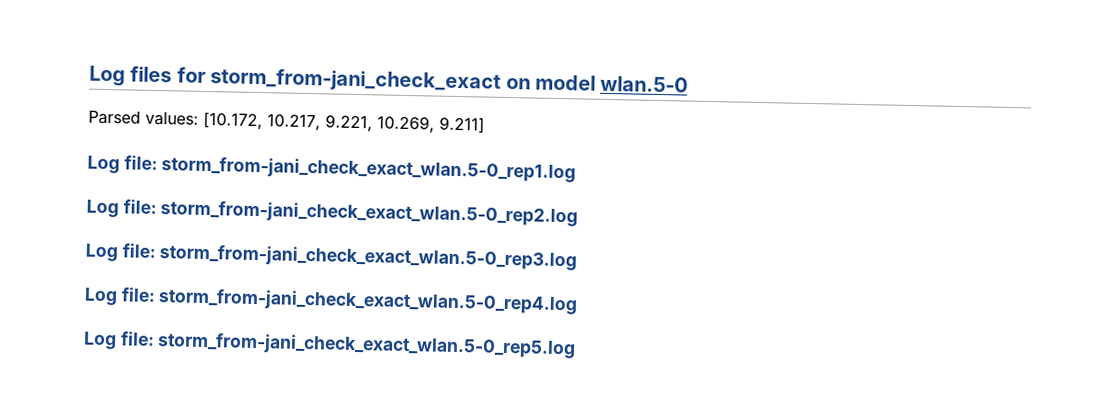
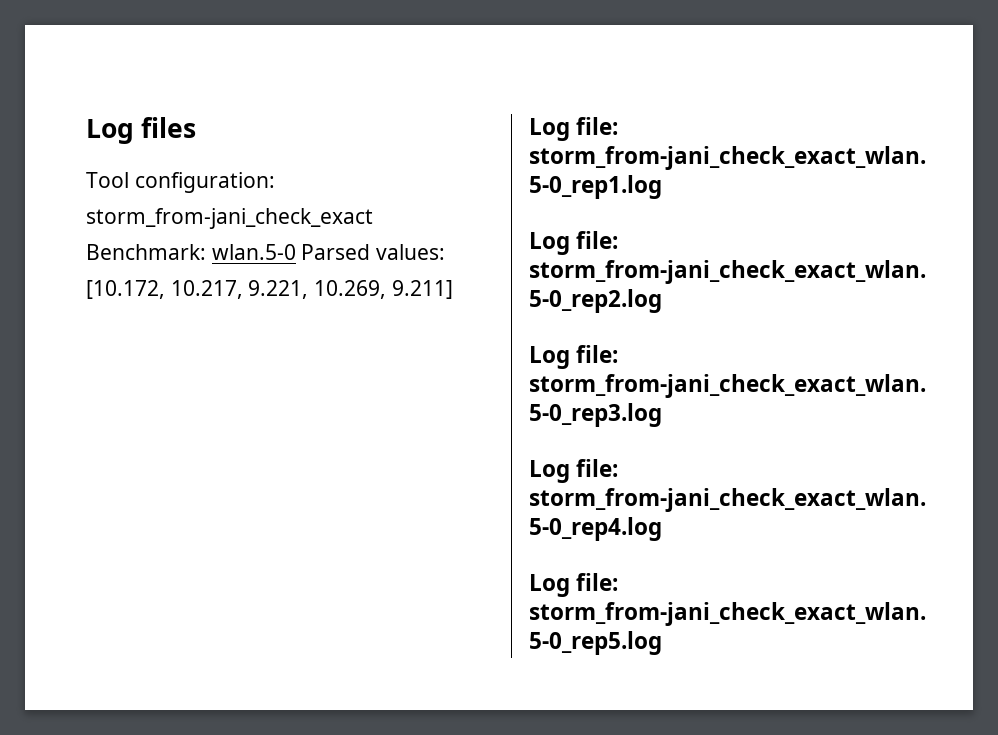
- Log files for storm_from-jani_check_exact on model wlan.5-0
- Parsed values: [10.172, 10.217, 9.221, 10.269, 9.211]
+ Log files
+ Tool configuration: storm_from-jani_check_exact Benchmark: wlan.5-0 Parsed values: [10.172, 10.217, 9.221, 10.269, 9.211]

